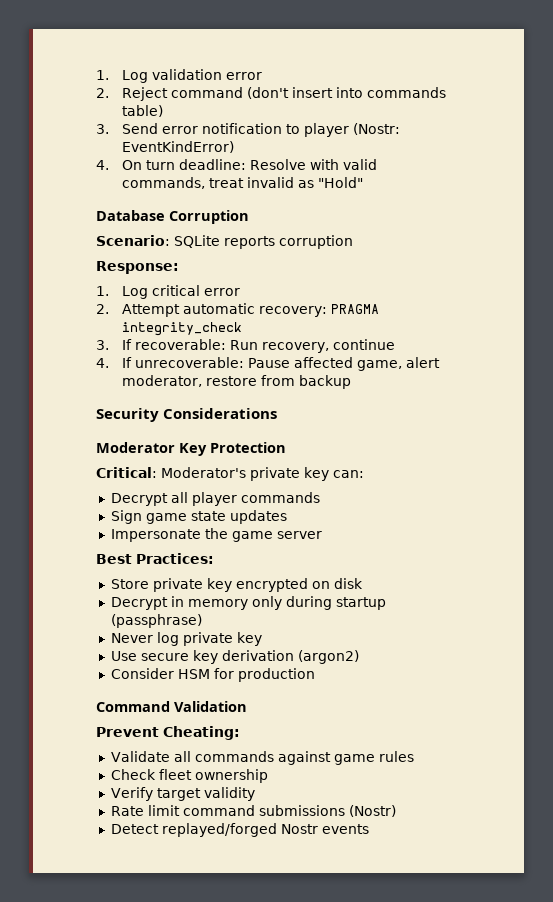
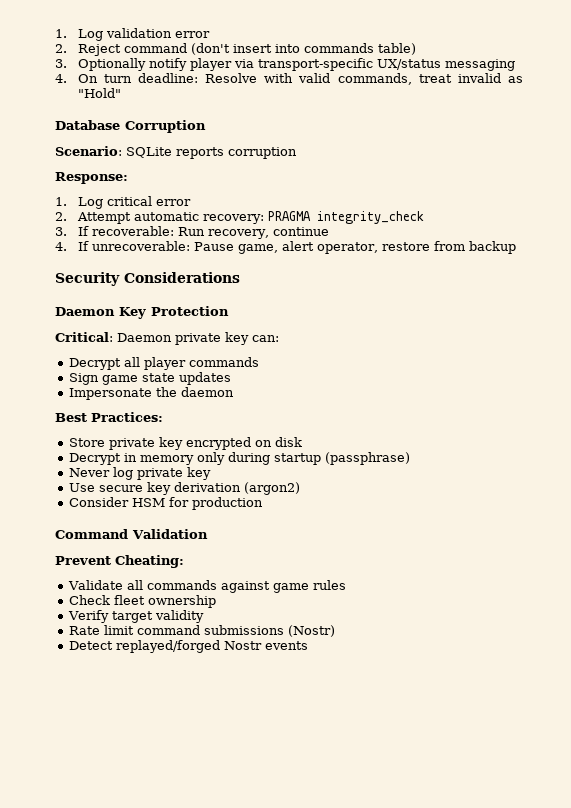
- 3. Send error notification to player (Nostr: EventKindError)
+ 3. Optionally notify player via transport-specific UX/status messaging
- 4. If unrecoverable: Pause affected game, alert moderator, restore from backup
+ 4. If unrecoverable: Pause game, alert operator, restore from backup
- Moderator Key Protection
+ Daemon Key Protection
- Critical: Moderator's private key can:
+ Critical: Daemon private key can:
- Impersonate the game server
+ Impersonate the daemon

